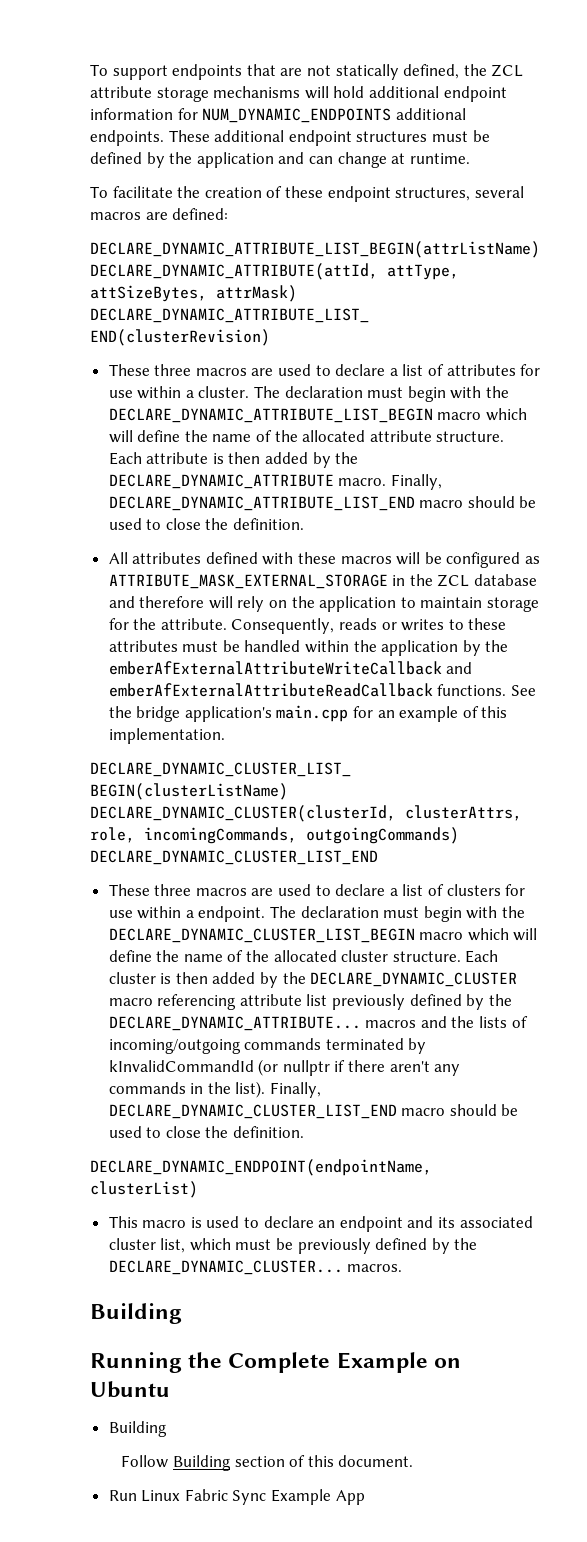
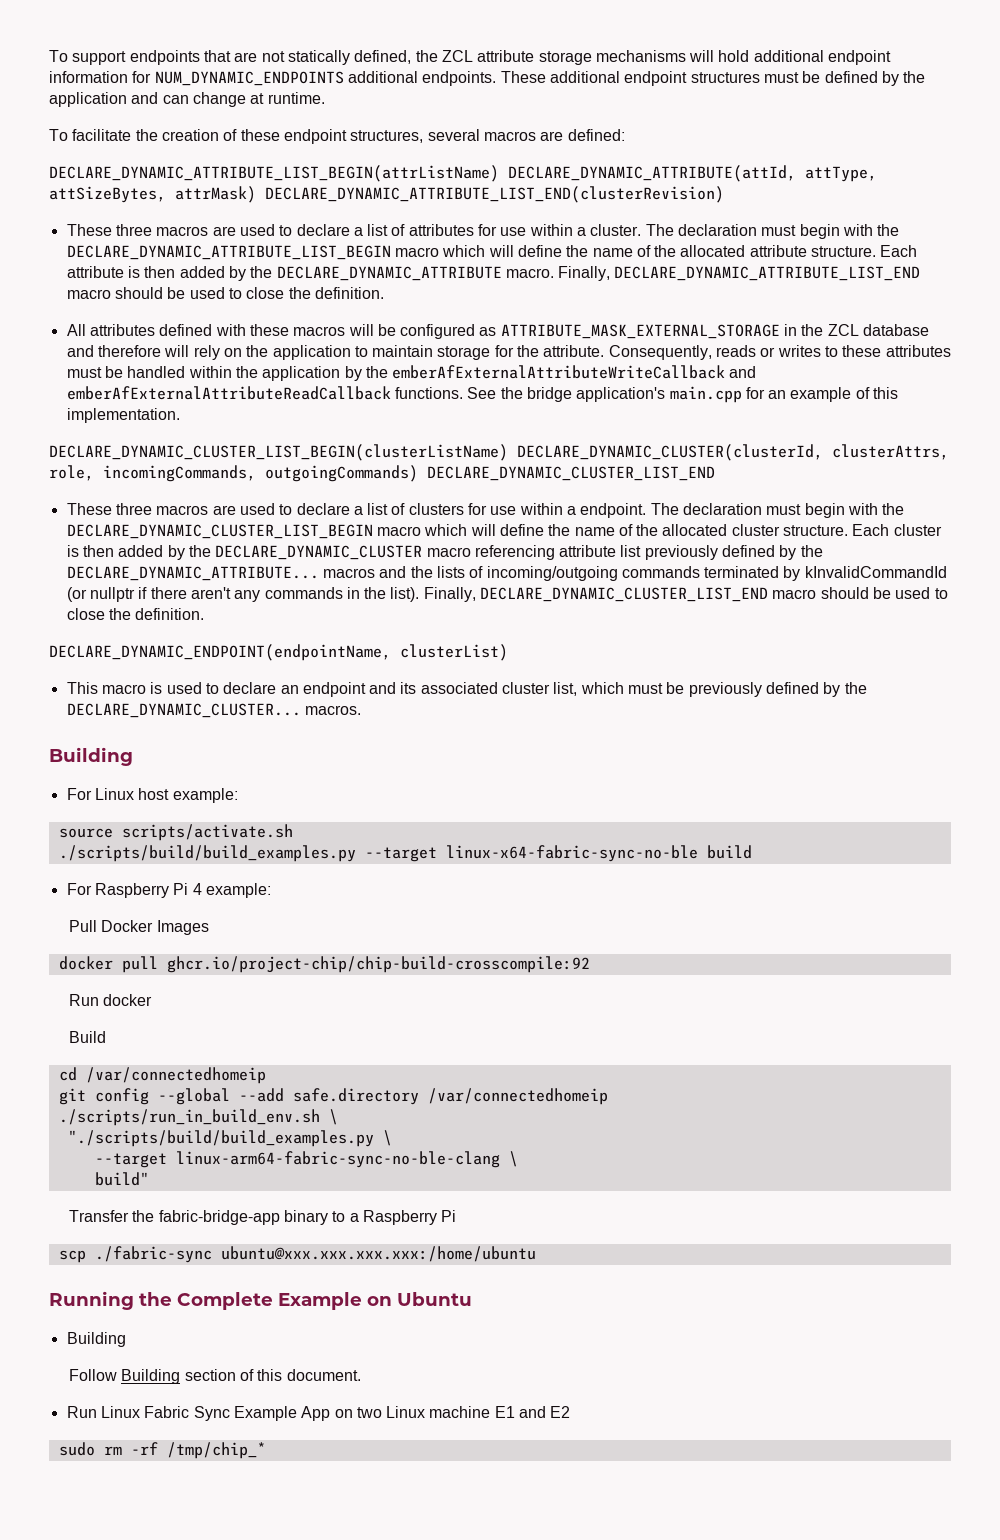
+ For Linux host example:
+ source scripts/activate.sh
+ ./scripts/build/build_examples.py --target linux-x64-fabric-sync-no-ble build
+ For Raspberry Pi 4 example:
+ Pull Docker Images
+ docker pull ghcr.io/project-chip/chip-build-crosscompile:92
+ Run docker
+ Build
+ cd /var/connectedhomeip
+ git config --global --add safe.directory /var/connectedhomeip
+ ./scripts/run_in_build_env.sh \
+ "./scripts/build/build_examples.py \
+ --target linux-arm64-fabric-sync-no-ble-clang \
+ build"
+ Transfer the fabric-bridge-app binary to a Raspberry Pi
+ scp ./fabric-sync ubuntu@xxx.xxx.xxx.xxx:/home/ubuntu
- Run Linux Fabric Sync Example App
+ Run Linux Fabric Sync Example App on two Linux machine E1 and E2
+ sudo rm -rf /tmp/chip_*

